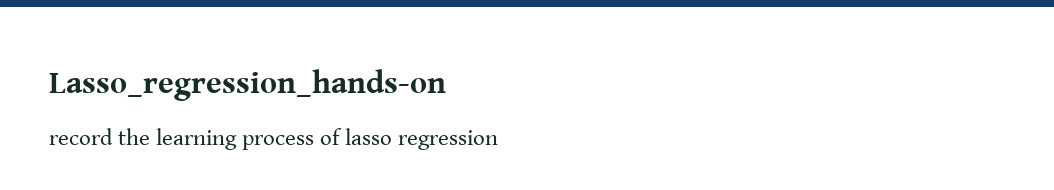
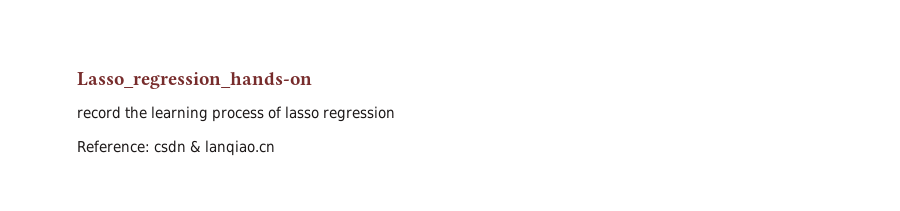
+ Reference: csdn & lanqiao.cn

